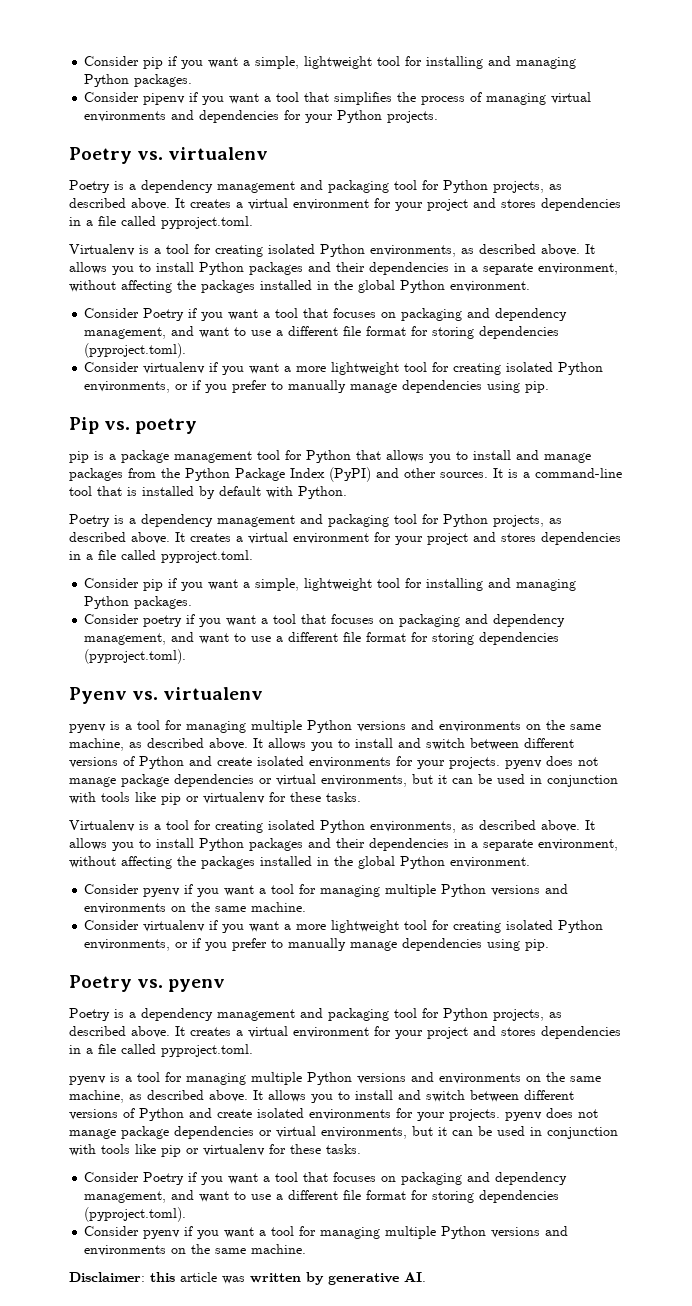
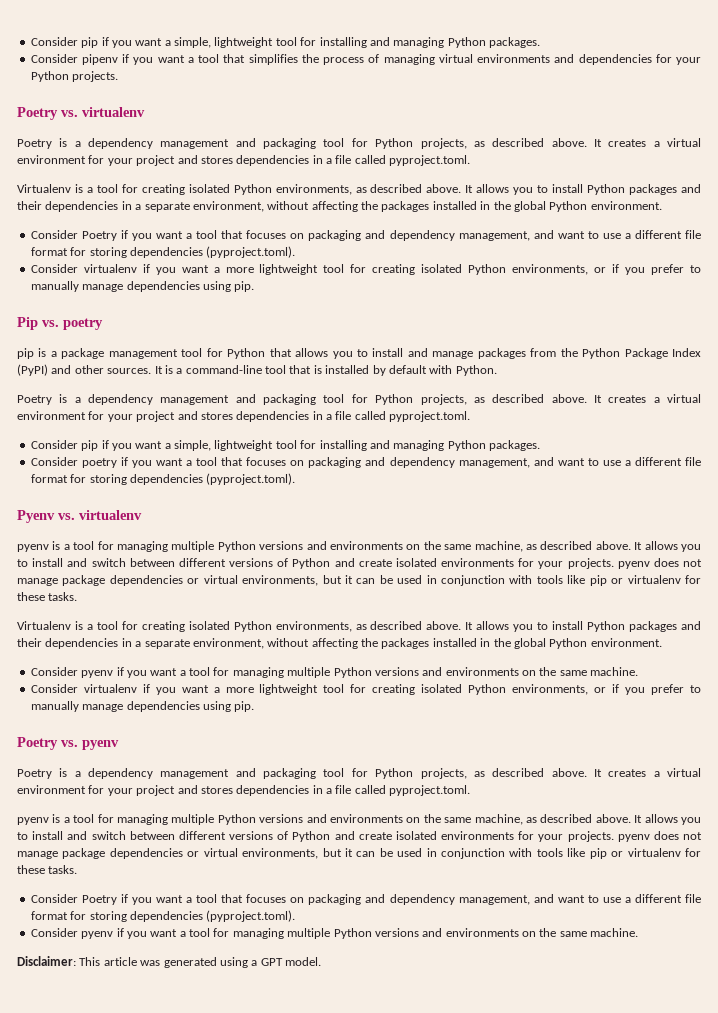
- Disclaimer: this article was written by generative AI.
+ Disclaimer: This article was generated using a GPT model.

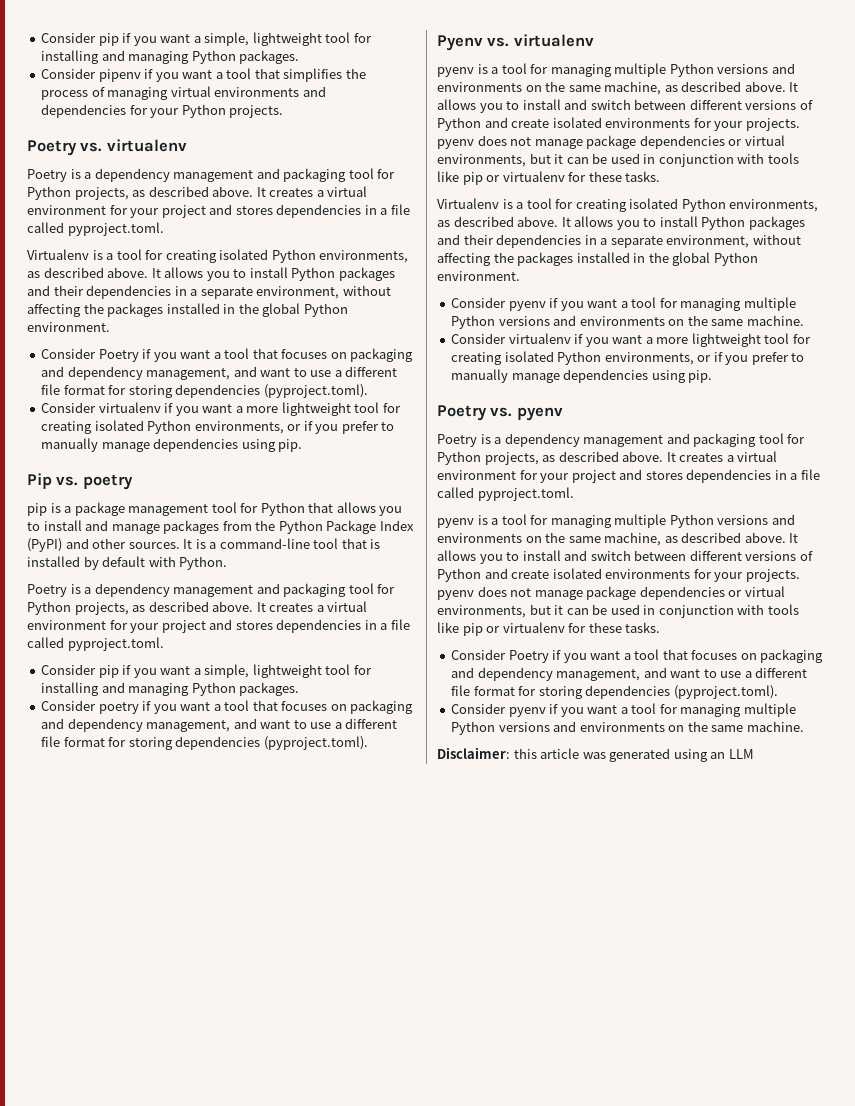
- Disclaimer: This article was generated using a GPT model.
+ Disclaimer: this article was generated using an LLM

